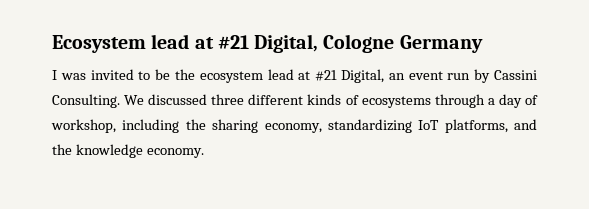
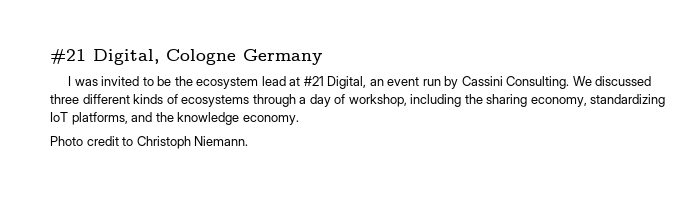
- Ecosystem lead at #21 Digital, Cologne Germany
+ #21 Digital, Cologne Germany
+ Photo credit to Christoph Niemann.

